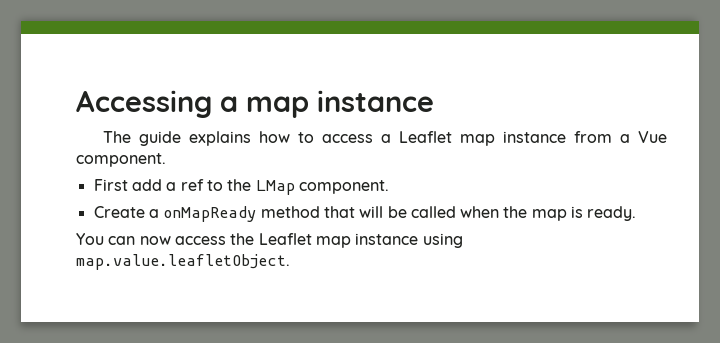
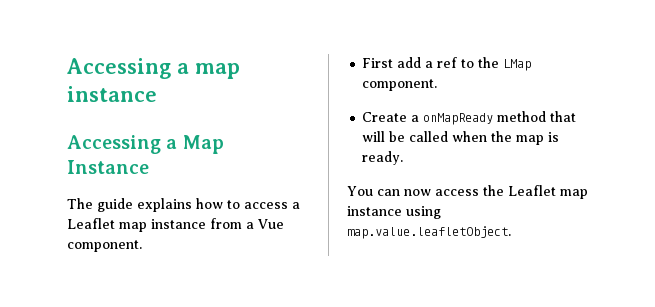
+ Accessing a Map Instance

